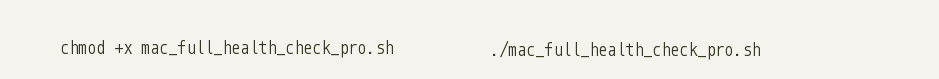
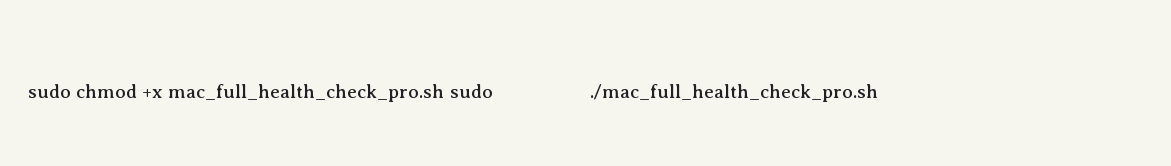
- chmod +x mac_full_health_check_pro.sh ./mac_full_health_check_pro.sh
+ sudo chmod +x mac_full_health_check_pro.sh sudo ./mac_full_health_check_pro.sh

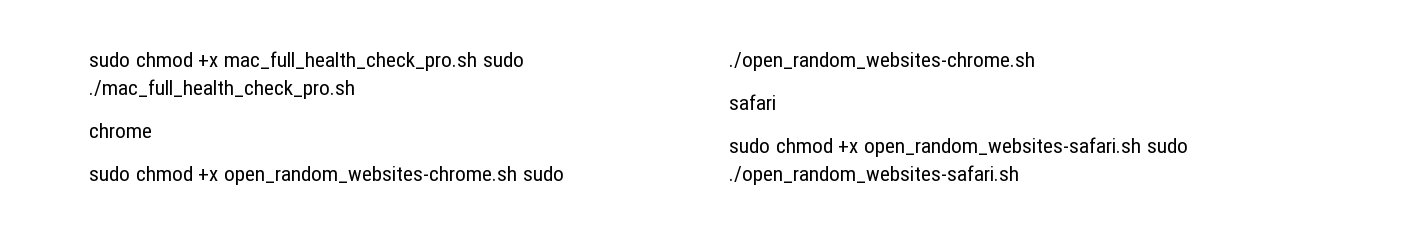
+ chrome
+ sudo chmod +x open_random_websites-chrome.sh sudo ./open_random_websites-chrome.sh
+ safari
+ sudo chmod +x open_random_websites-safari.sh sudo ./open_random_websites-safari.sh

